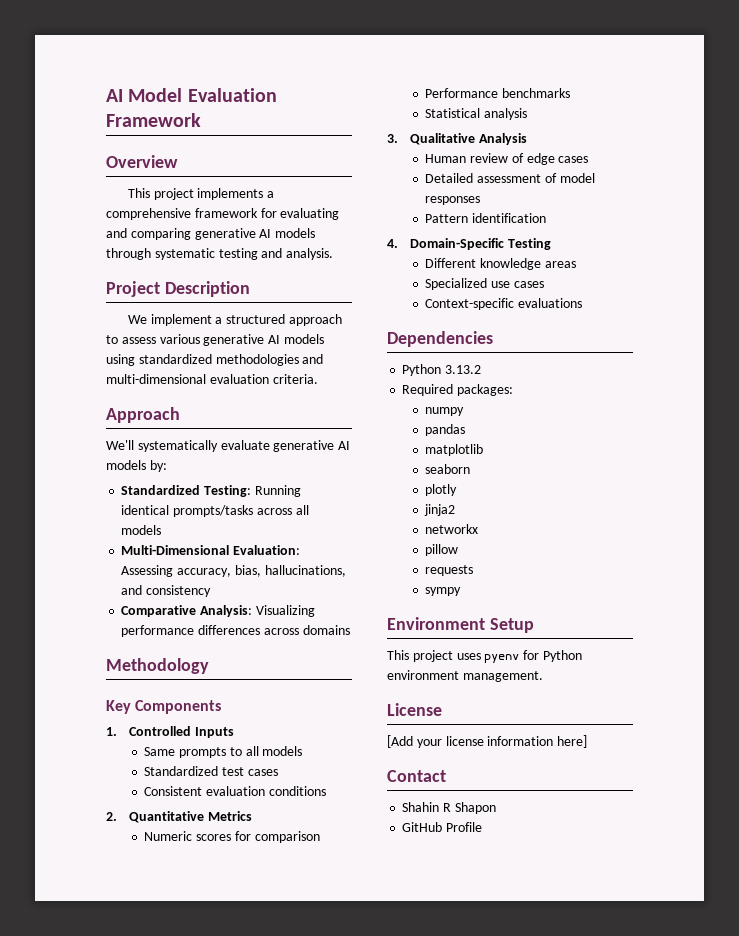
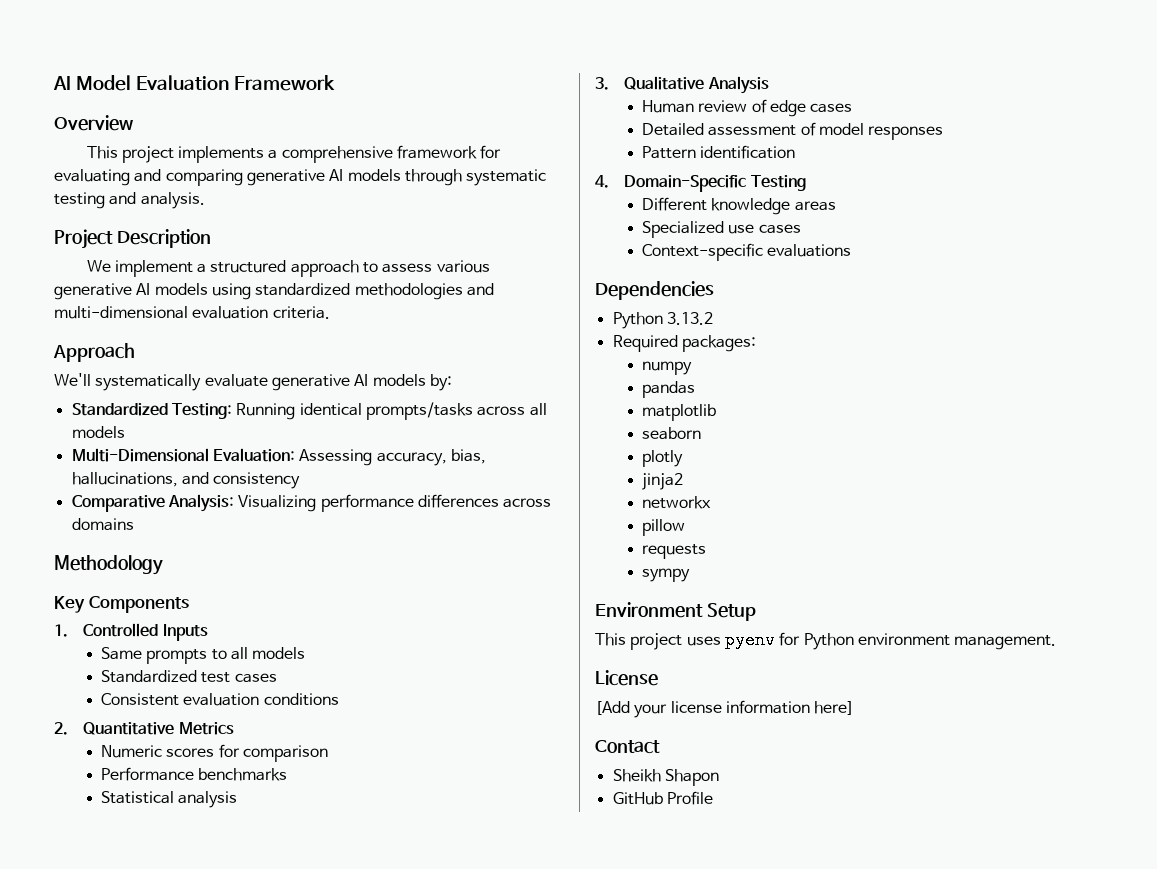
- Shahin R Shapon
+ Sheikh Shapon

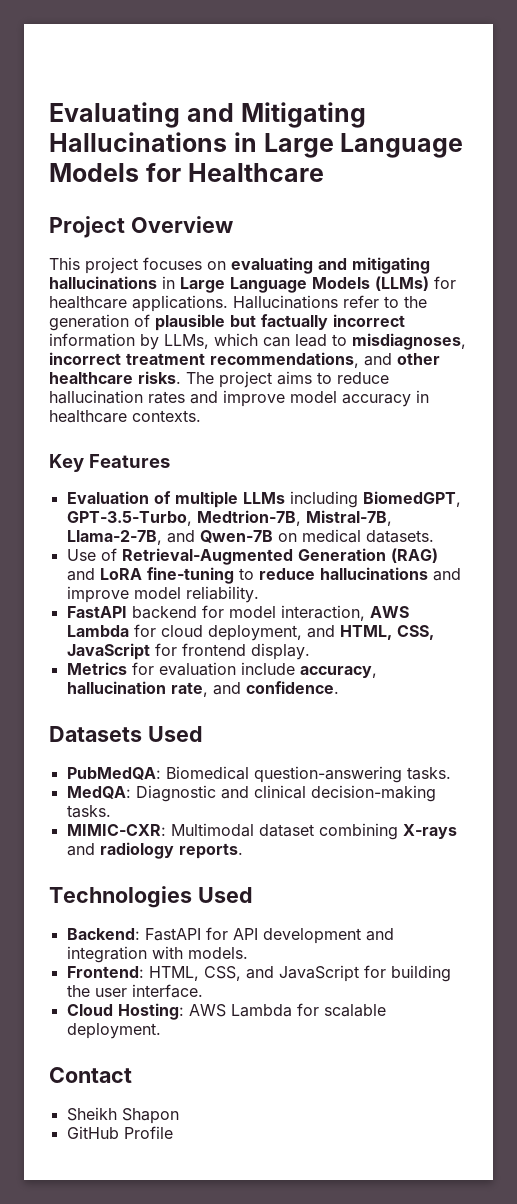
- AI Model Evaluation Framework
- Overview
- This project implements a comprehensive framework for evaluating and comparing generative AI models through systematic testing and analysis.
- Project Description
- We implement a structured approach to assess various generative AI models using standardized methodologies and multi-dimensional evaluation criteria.
- Approach
- We'll systematically evaluate generative AI models by:
- Standardized Testing: Running identical prompts/tasks across all models
- Multi-Dimensional Evaluation: Assessing accuracy, bias, hallucinations, and consistency
- Comparative Analysis: Visualizing performance differences across domains
- Methodology
- Key Components
- 1. Controlled Inputs
- Same prompts to all models
- Standardized test cases
- Consistent evaluation conditions
- 2. Quantitative Metrics
- Numeric scores for comparison
- Performance benchmarks
- Statistical analysis
- 3. Qualitative Analysis
- Human review of edge cases
- Detailed assessment of model responses
- Pattern identification
- 4. Domain-Specific Testing
- Different knowledge areas
- Specialized use cases
- Context-specific evaluations
- Dependencies
- Python 3.13.2
- Required packages:
- numpy
- pandas
- matplotlib
- seaborn
- plotly
- jinja2
- networkx
- pillow
- requests
- sympy
- Environment Setup
- This project uses pyenv for Python environment management.
- License
- [Add your license information here]
+ Evaluating and Mitigating Hallucinations in Large Language Models for Healthcare
+ Project Overview
+ This project focuses on evaluating and mitigating hallucinations in Large Language Models (LLMs) for healthcare applications. Hallucinations refer to the generation of plausible but factually incorrect information by LLMs, which can lead to misdiagnoses, incorrect treatment recommendations, and other healthcare risks. The project aims to reduce hallucination rates and improve model accuracy in healthcare contexts.
+ Key Features
+ Evaluation of multiple LLMs including BiomedGPT, GPT-3.5-Turbo, Medtrion-7B, Mistral-7B, Llama-2-7B, and Qwen-7B on medical datasets.
+ Use of Retrieval-Augmented Generation (RAG) and LoRA fine-tuning to reduce hallucinations and improve model reliability.
+ FastAPI backend for model interaction, AWS Lambda for cloud deployment, and HTML, CSS, JavaScript for frontend display.
+ Metrics for evaluation include accuracy, hallucination rate, and confidence.
+ Datasets Used
+ PubMedQA: Biomedical question-answering tasks.
+ MedQA: Diagnostic and clinical decision-making tasks.
+ MIMIC-CXR: Multimodal dataset combining X-rays and radiology reports.
+ Technologies Used
+ Backend: FastAPI for API development and integration with models.
+ Frontend: HTML, CSS, and JavaScript for building the user interface.
+ Cloud Hosting: AWS Lambda for scalable deployment.

